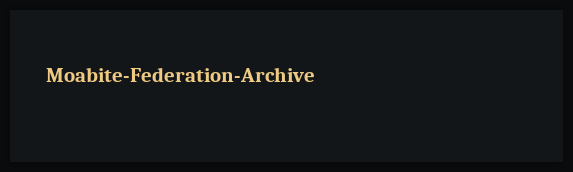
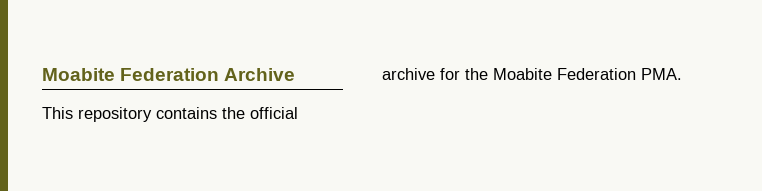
- Moabite-Federation-Archive
+ Moabite Federation Archive
+ This repository contains the official archive for the Moabite Federation PMA.

